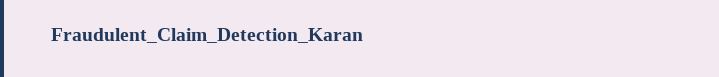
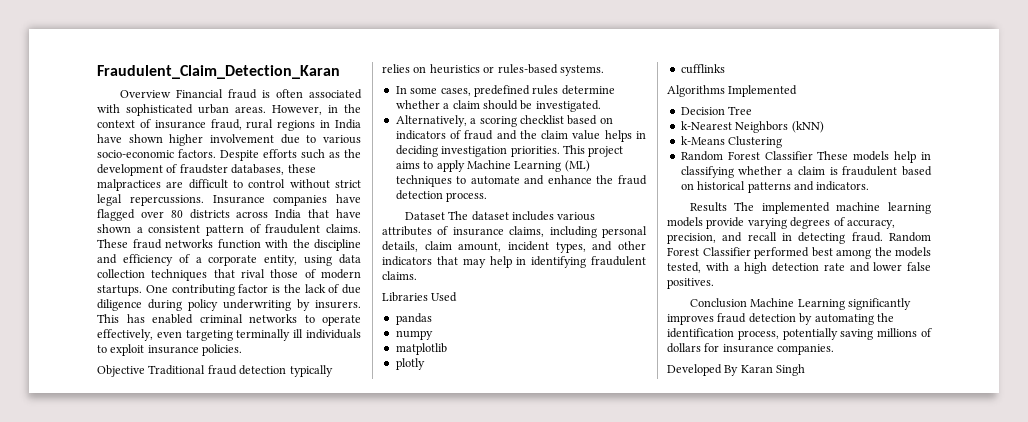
+ Overview Financial fraud is often associated with sophisticated urban areas. However, in the context of insurance fraud, rural regions in India have shown higher involvement due to various socio-economic factors. Despite efforts such as the development of fraudster databases, these malpractices are difficult to control without strict legal repercussions. Insurance companies have flagged over 80 districts across India that have shown a consistent pattern of fraudulent claims. These fraud networks function with the discipline and efficiency of a corporate entity, using data collection techniques that rival those of modern startups. One contributing factor is the lack of due diligence during policy underwriting by insurers. This has enabled criminal networks to operate effectively, even targeting terminally ill individuals to exploit insurance policies.
+ Objective Traditional fraud detection typically relies on heuristics or rules-based systems.
+ In some cases, predefined rules determine whether a claim should be investigated.
+ Alternatively, a scoring checklist based on indicators of fraud and the claim value helps in deciding investigation priorities. This project aims to apply Machine Learning (ML) techniques to automate and enhance the fraud detection process.
+ Dataset The dataset includes various attributes of insurance claims, including personal details, claim amount, incident types, and other indicators that may help in identifying fraudulent claims.
+ Libraries Used
+ pandas
+ numpy
+ matplotlib
+ plotly
+ cufflinks
+ Algorithms Implemented
+ Decision Tree
+ k-Nearest Neighbors (kNN)
+ k-Means Clustering
+ Random Forest Classifier These models help in classifying whether a claim is fraudulent based on historical patterns and indicators.
+ Results The implemented machine learning models provide varying degrees of accuracy, precision, and recall in detecting fraud. Random Forest Classifier performed best among the models tested, with a high detection rate and lower false positives.
+ Conclusion Machine Learning significantly improves fraud detection by automating the identification process, potentially saving millions of dollars for insurance companies.
+ Developed By Karan Singh

